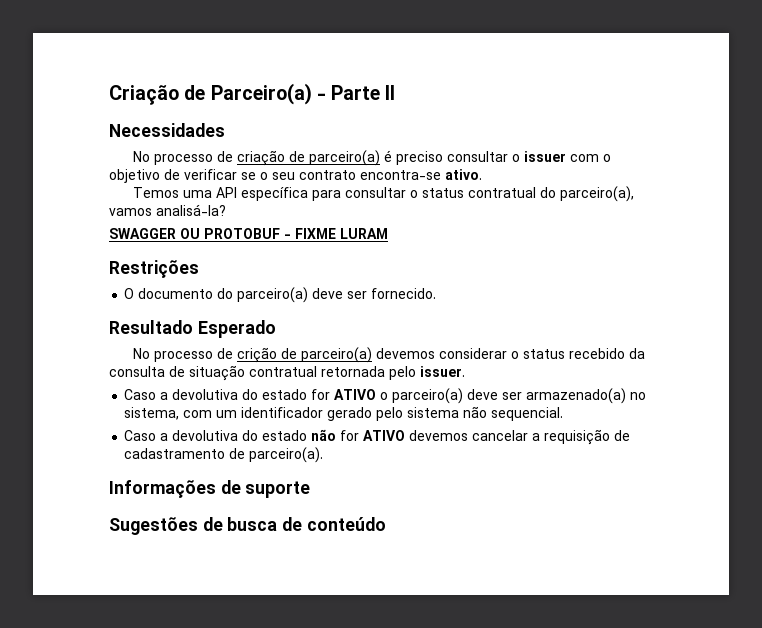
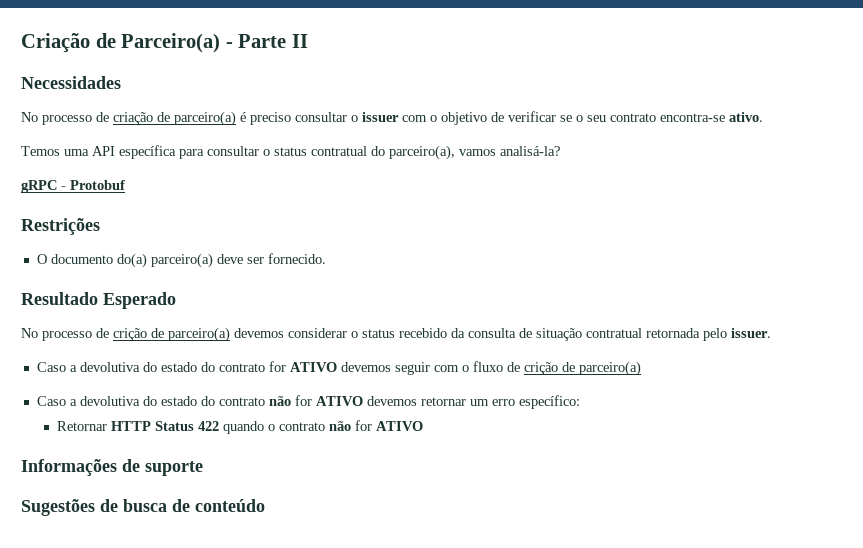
- SWAGGER OU PROTOBUF - FIXME LURAM
+ gRPC - Protobuf
- O documento do parceiro(a) deve ser fornecido.
+ O documento do(a) parceiro(a) deve ser fornecido.
- Caso a devolutiva do estado for ATIVO o parceiro(a) deve ser armazenado(a) no sistema, com um identificador gerado pelo sistema não sequencial.
- Caso a devolutiva do estado não for ATIVO devemos cancelar a requisição de cadastramento de parceiro(a).
+ Caso a devolutiva do estado do contrato for ATIVO devemos seguir com o fluxo de crição de parceiro(a)
+ Caso a devolutiva do estado do contrato não for ATIVO devemos retornar um erro específico:
+ Retornar HTTP Status 422 quando o contrato não for ATIVO

